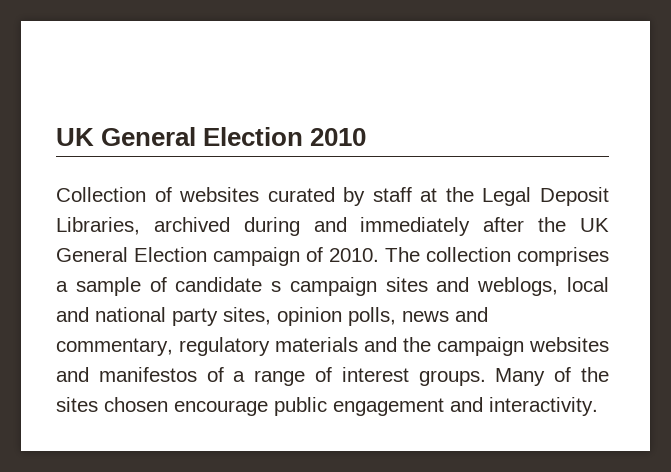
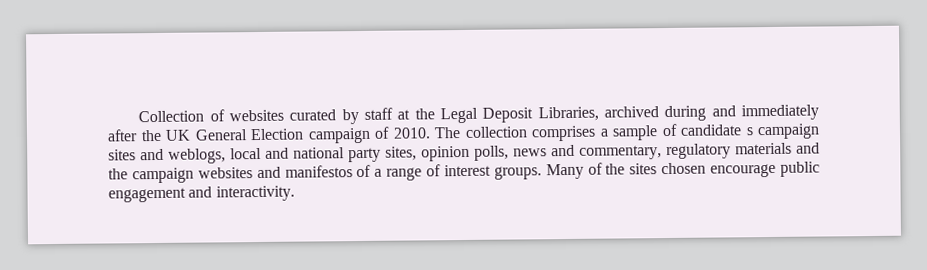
- UK General Election 2010

